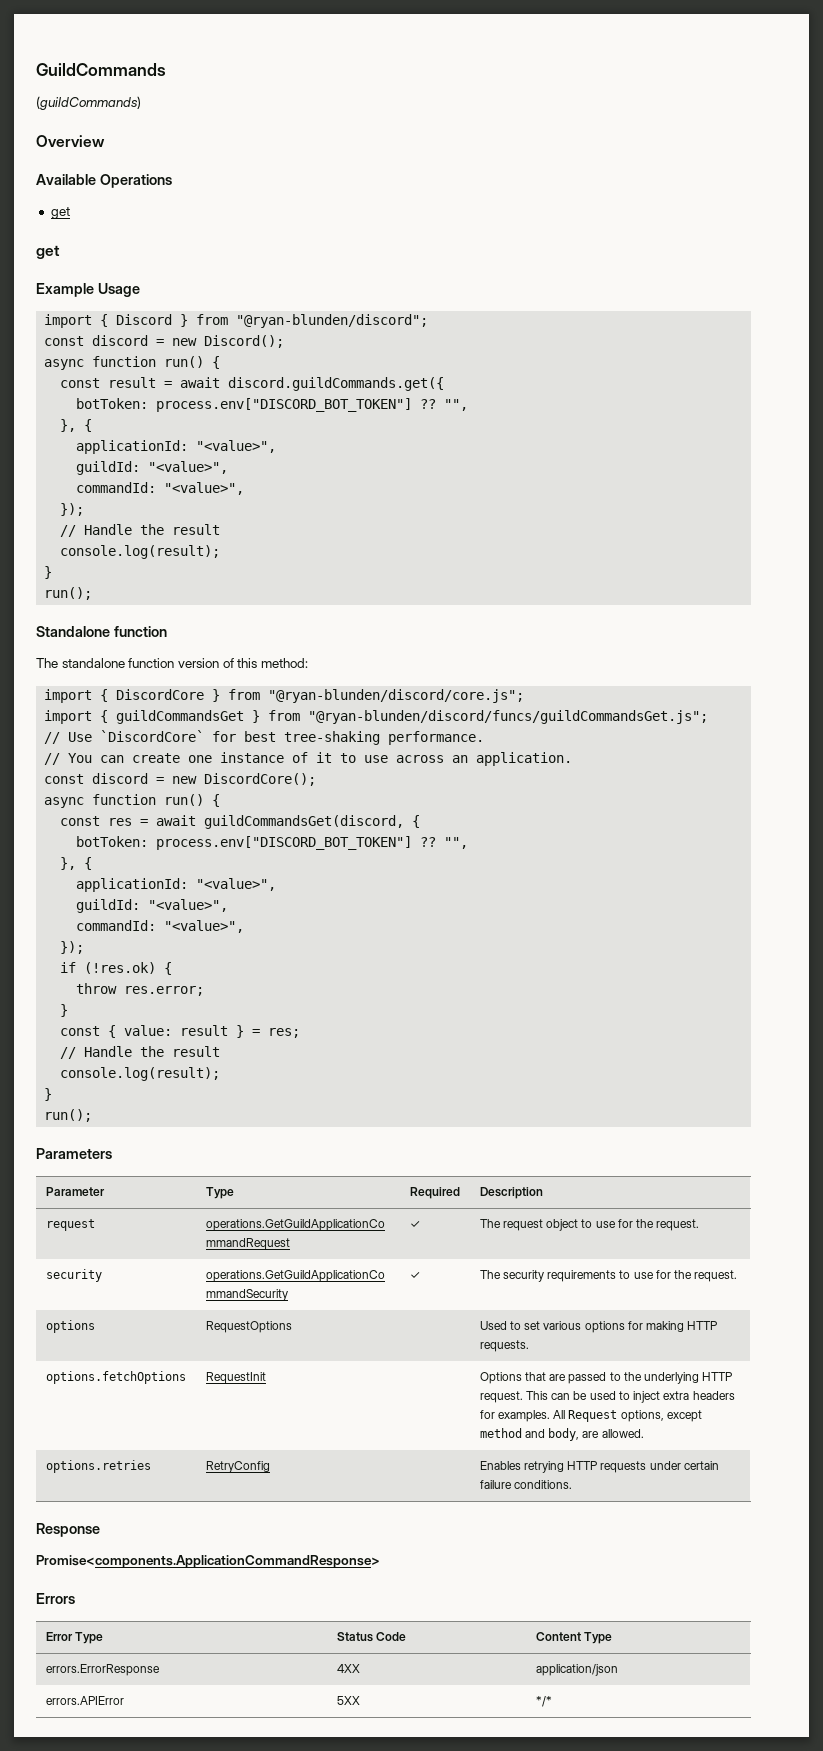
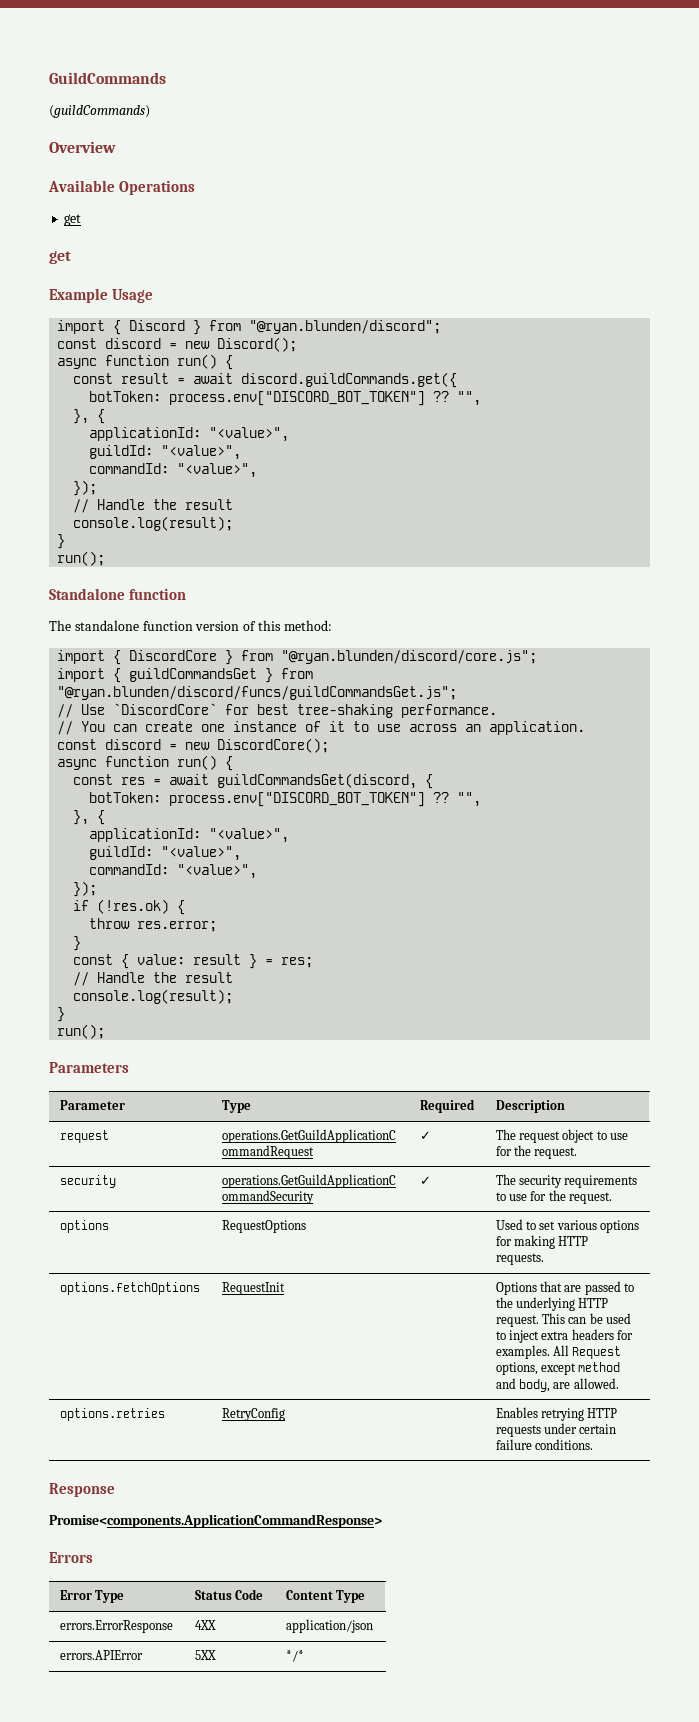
- import { Discord } from "@ryan-blunden/discord";
+ import { Discord } from "@ryan.blunden/discord";
- import { DiscordCore } from "@ryan-blunden/discord/core.js";
+ import { DiscordCore } from "@ryan.blunden/discord/core.js";
- import { guildCommandsGet } from "@ryan-blunden/discord/funcs/guildCommandsGet.js";
+ import { guildCommandsGet } from "@ryan.blunden/discord/funcs/guildCommandsGet.js";

